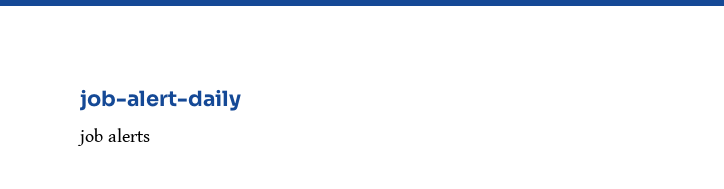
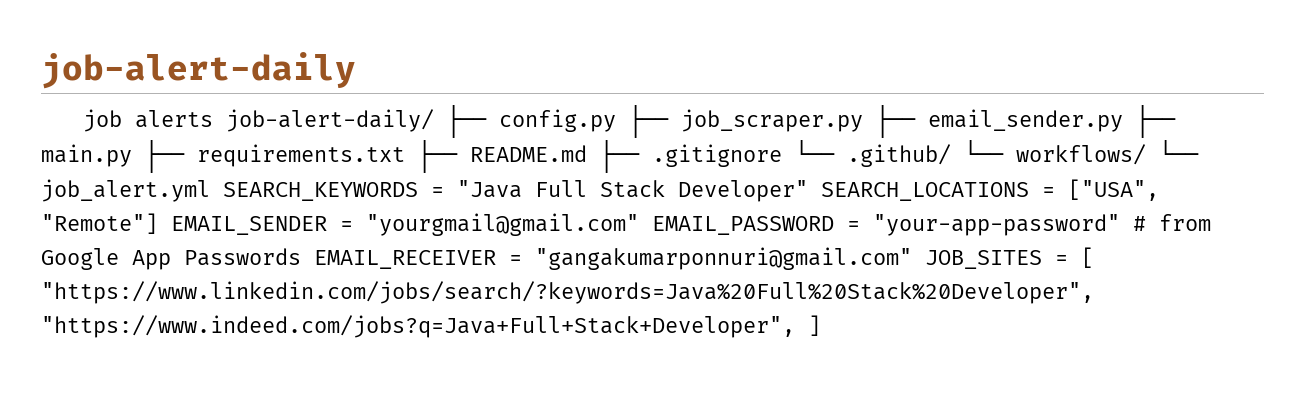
- job alerts
+ job alerts job-alert-daily/ ├── config.py ├── job_scraper.py ├── email_sender.py ├── main.py ├── requirements.txt ├── README.md ├── .gitignore └── .github/ └── workflows/ └── job_alert.yml SEARCH_KEYWORDS = "Java Full Stack Developer" SEARCH_LOCATIONS = ["USA", "Remote"] EMAIL_SENDER = "yourgmail@gmail.com" EMAIL_PASSWORD = "your-app-password" # from Google App Passwords EMAIL_RECEIVER = "gangakumarponnuri@gmail.com" JOB_SITES = [ "https://www.linkedin.com/jobs/search/?keywords=Java%20Full%20Stack%20Developer", "https://www.indeed.com/jobs?q=Java+Full+Stack+Developer", ]

